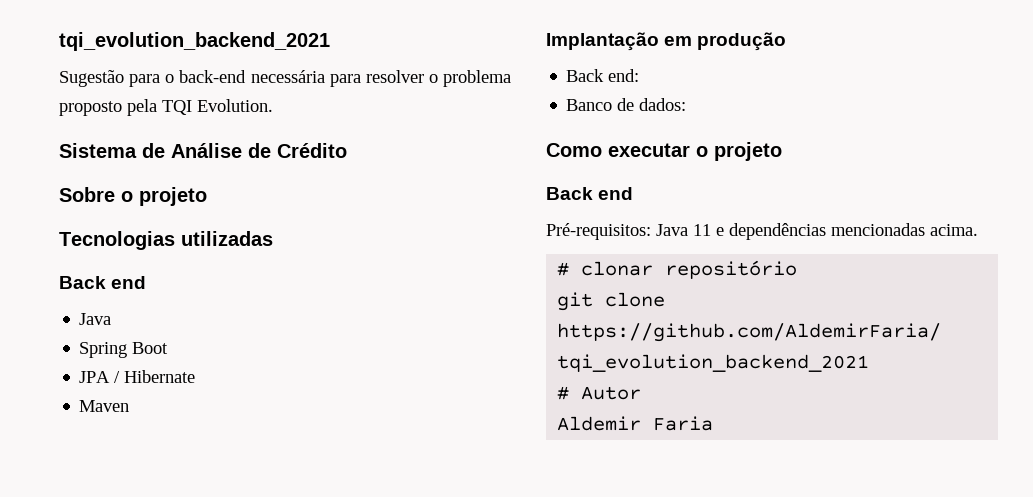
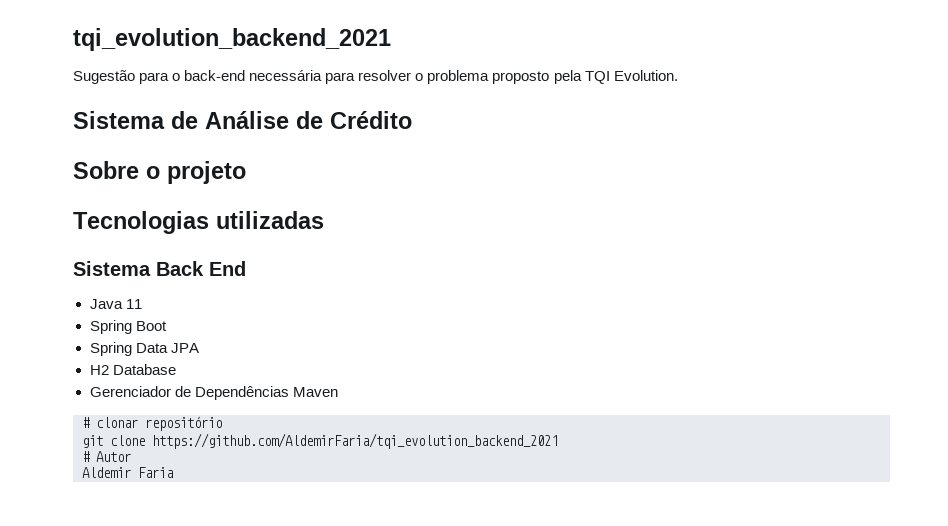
  Tecnologias utilizadas
- Back end
- Java
+ Sistema Back End
+ Java 11
- JPA / Hibernate
- Maven
- Implantação em produção
- Back end:
- Banco de dados:
- Como executar o projeto
- Back end
- Pré-requisitos: Java 11 e dependências mencionadas acima.
+ Spring Data JPA
+ H2 Database
+ Gerenciador de Dependências Maven

